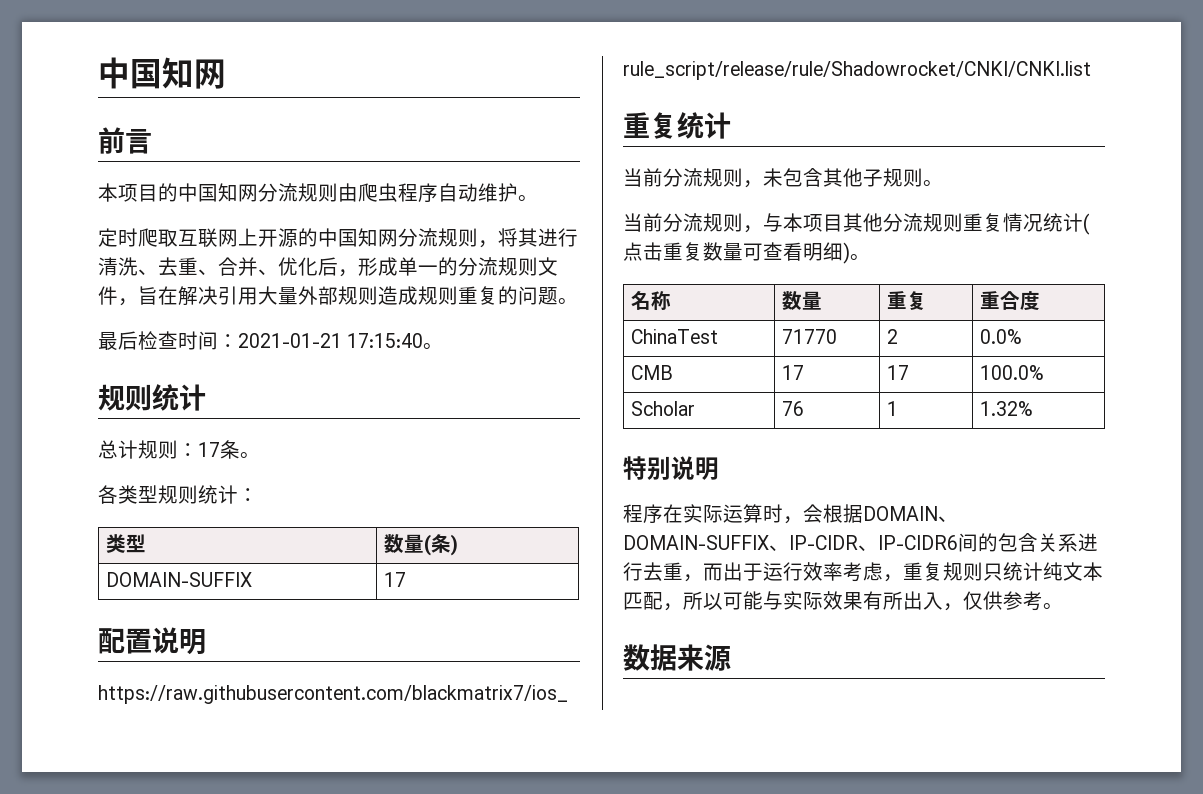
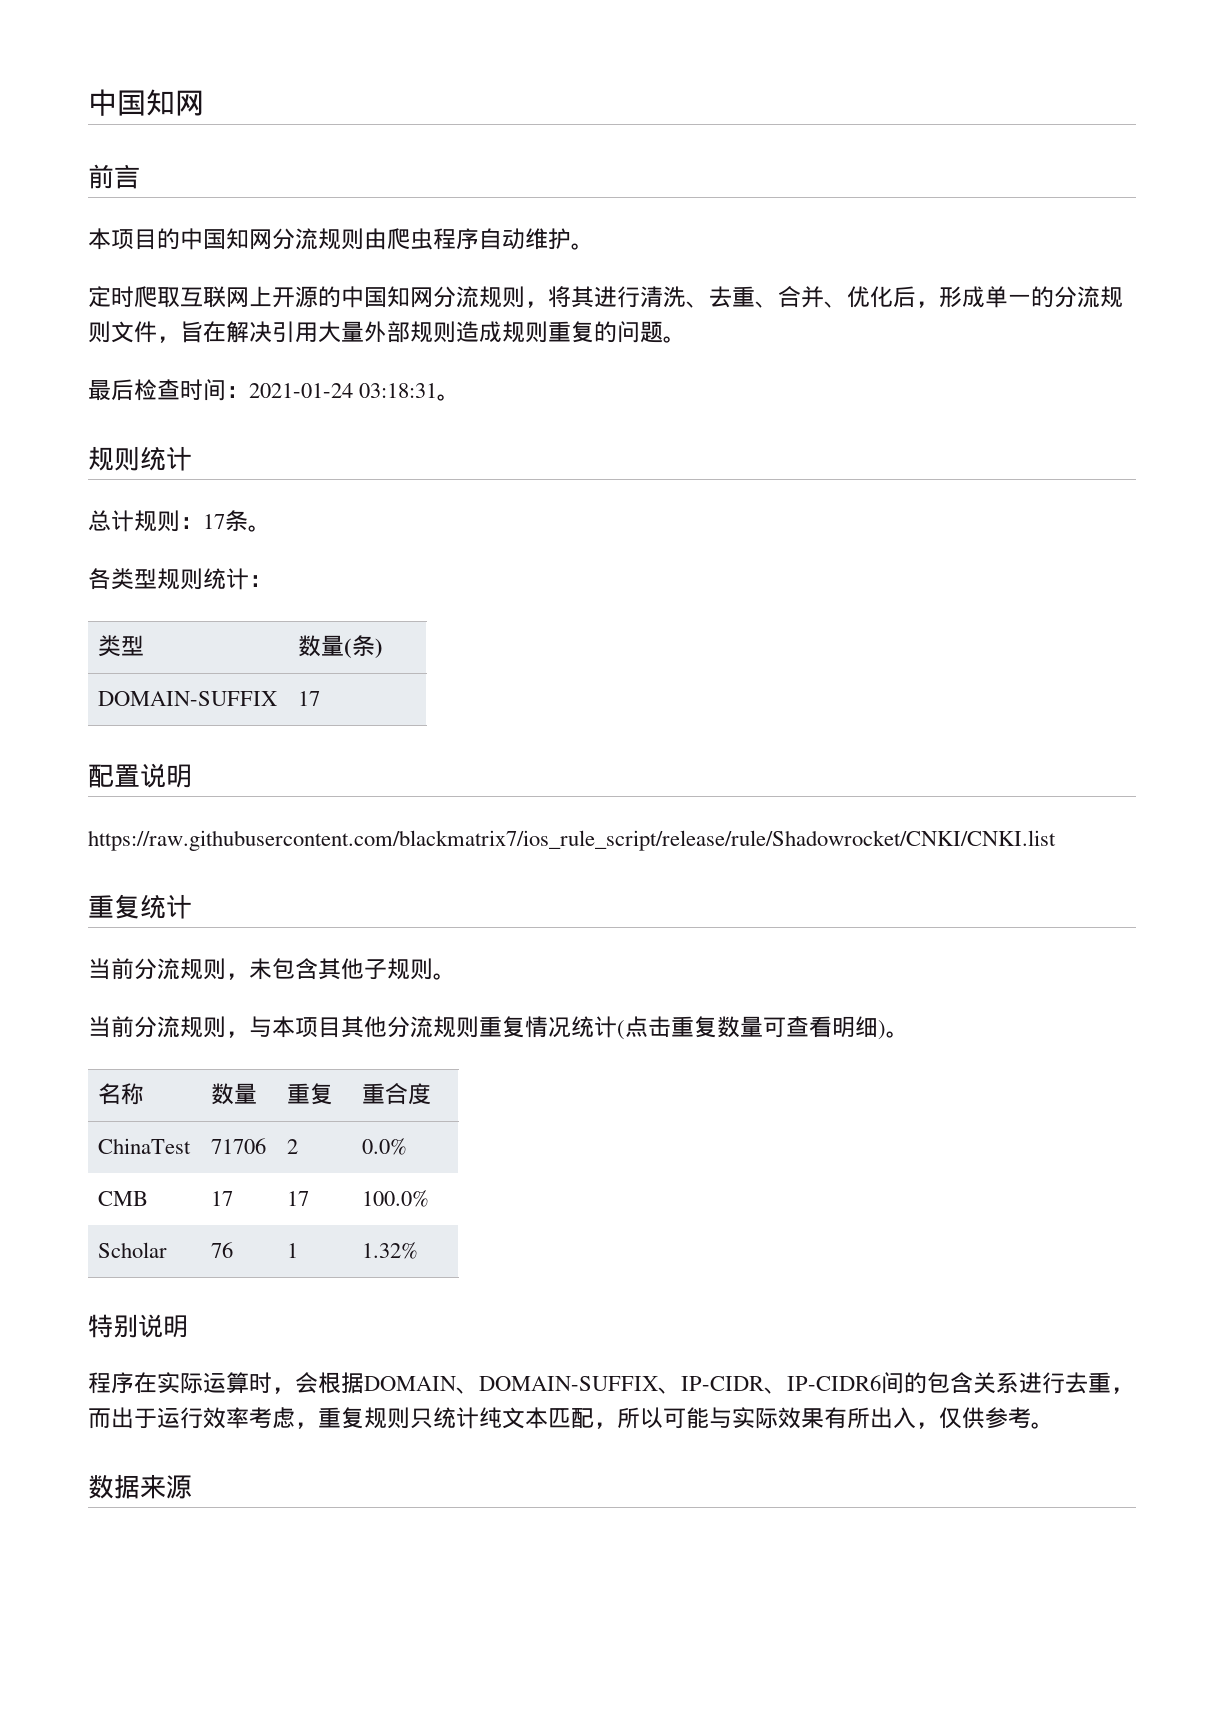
- 最后检查时间：2021-01-21 17:15:40。
+ 最后检查时间：2021-01-24 03:18:31。
- ChinaTest | 71770 | 2 | 0.0%
+ ChinaTest | 71706 | 2 | 0.0%

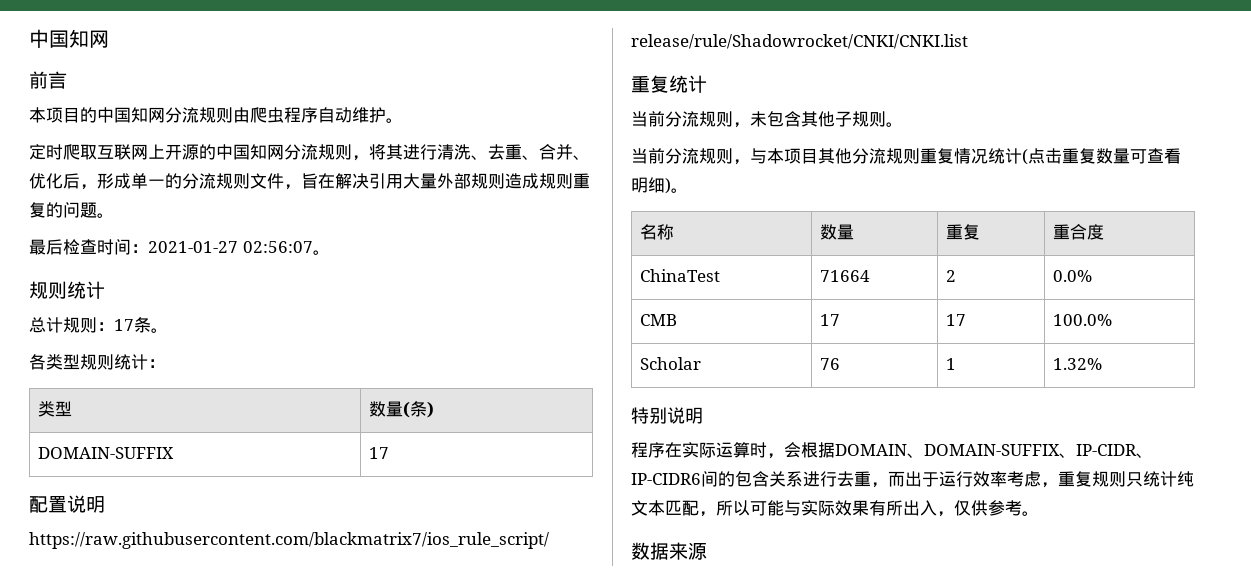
- 最后检查时间：2021-01-24 03:18:31。
+ 最后检查时间：2021-01-27 02:56:07。
- ChinaTest | 71706 | 2 | 0.0%
+ ChinaTest | 71664 | 2 | 0.0%

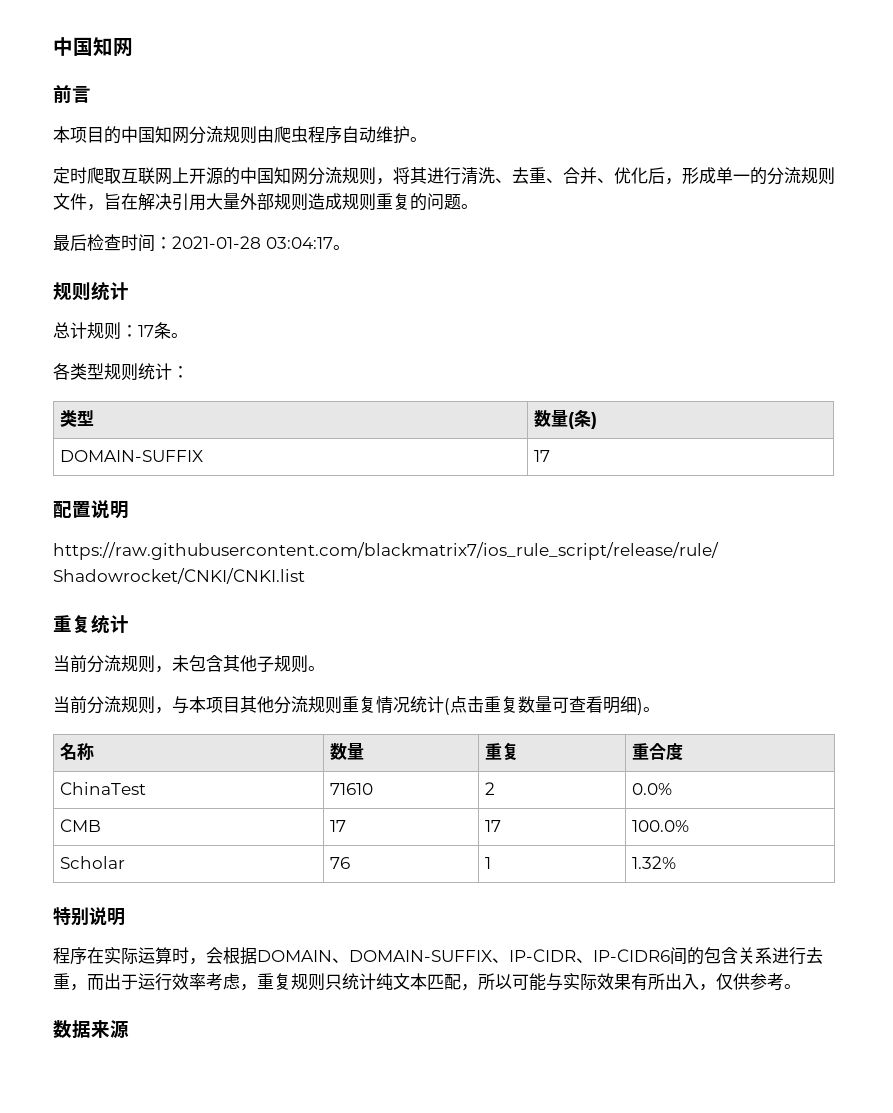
- 最后检查时间：2021-01-27 02:56:07。
+ 最后检查时间：2021-01-28 03:04:17。
- ChinaTest | 71664 | 2 | 0.0%
+ ChinaTest | 71610 | 2 | 0.0%

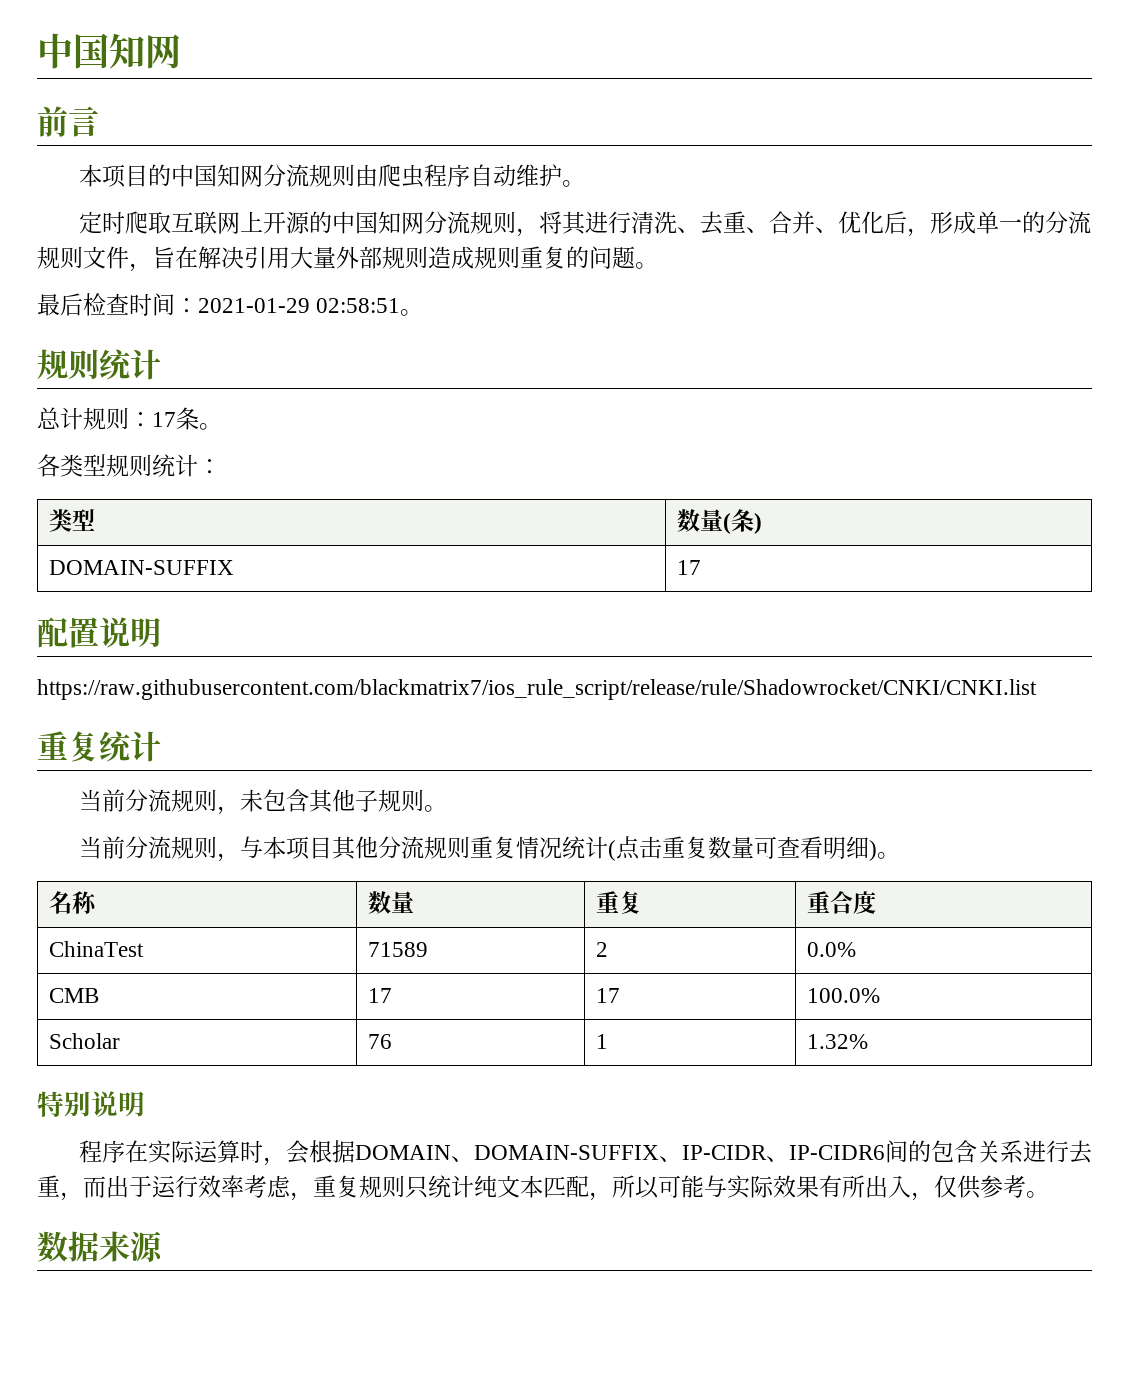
- 最后检查时间：2021-01-28 03:04:17。
+ 最后检查时间：2021-01-29 02:58:51。
- ChinaTest | 71610 | 2 | 0.0%
+ ChinaTest | 71589 | 2 | 0.0%

